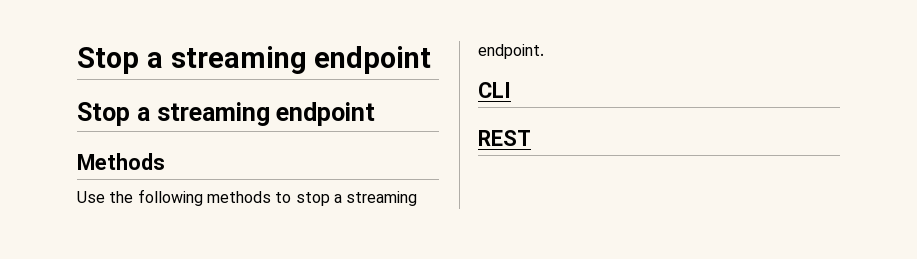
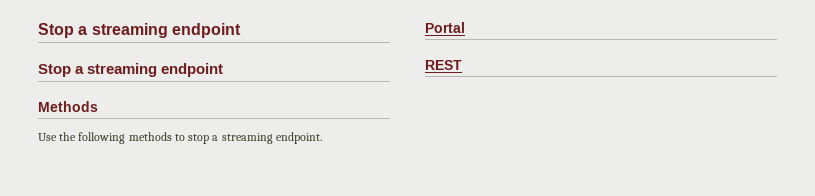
- CLI
+ Portal

